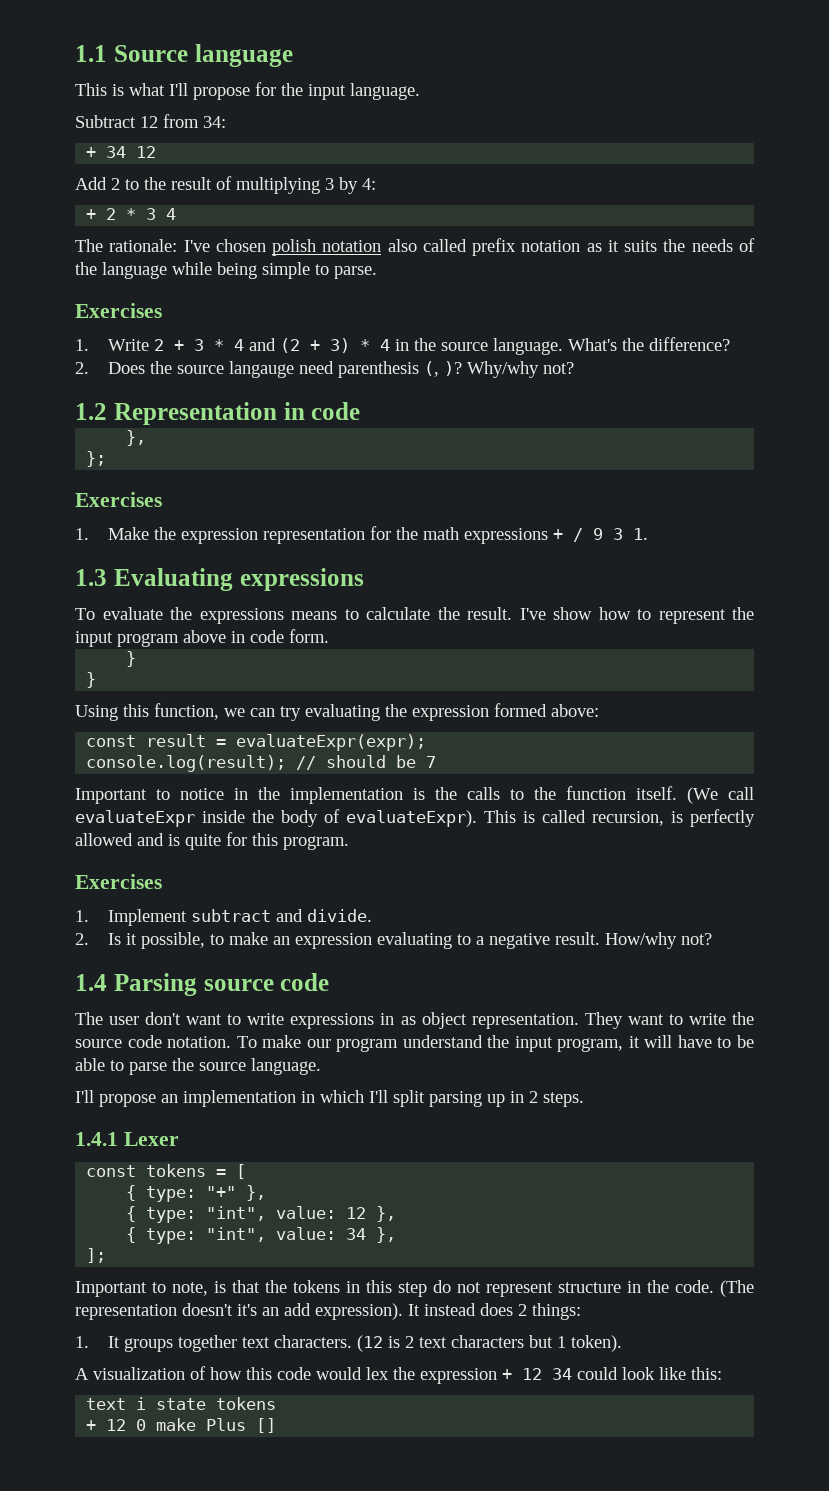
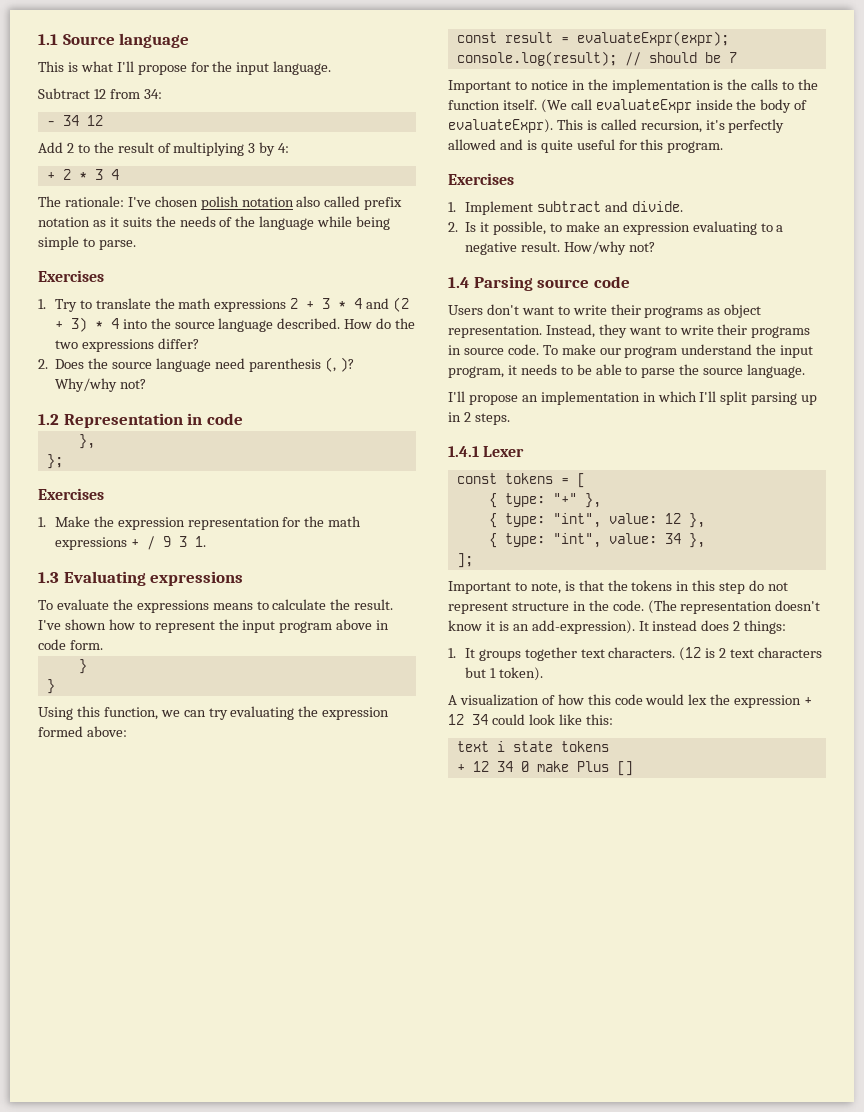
- + 34 12
+ - 34 12
- 1. Write 2 + 3 * 4 and (2 + 3) * 4 in the source language. What's the difference?
+ 1. Try to translate the math expressions 2 + 3 * 4 and (2 + 3) * 4 into the source language described. How do the two expressions differ?
- 2. Does the source langauge need parenthesis (, )?
+ 2. Does the source language need parenthesis (, )?
- I've show how to represent the input program above in code form.
+ I've shown how to represent the input program above in code form.
- This is called recursion, is perfectly allowed and is quite for this program.
+ This is called recursion, it's perfectly allowed and is quite useful for this program.
- The user don't want to write expressions in as object representation.
+ Users don't want to write their programs as object representation.
- They want to write the source code notation.
+ Instead, they want to write their programs in source code.
- To make our program understand the input program, it will have to be able to parse the source language.
+ To make our program understand the input program, it needs to be able to parse the source language.
- (The representation doesn't it's an add expression).
+ (The representation doesn't know it is an add-expression).
- + 12 0 make Plus []
+ + 12 34 0 make Plus []

